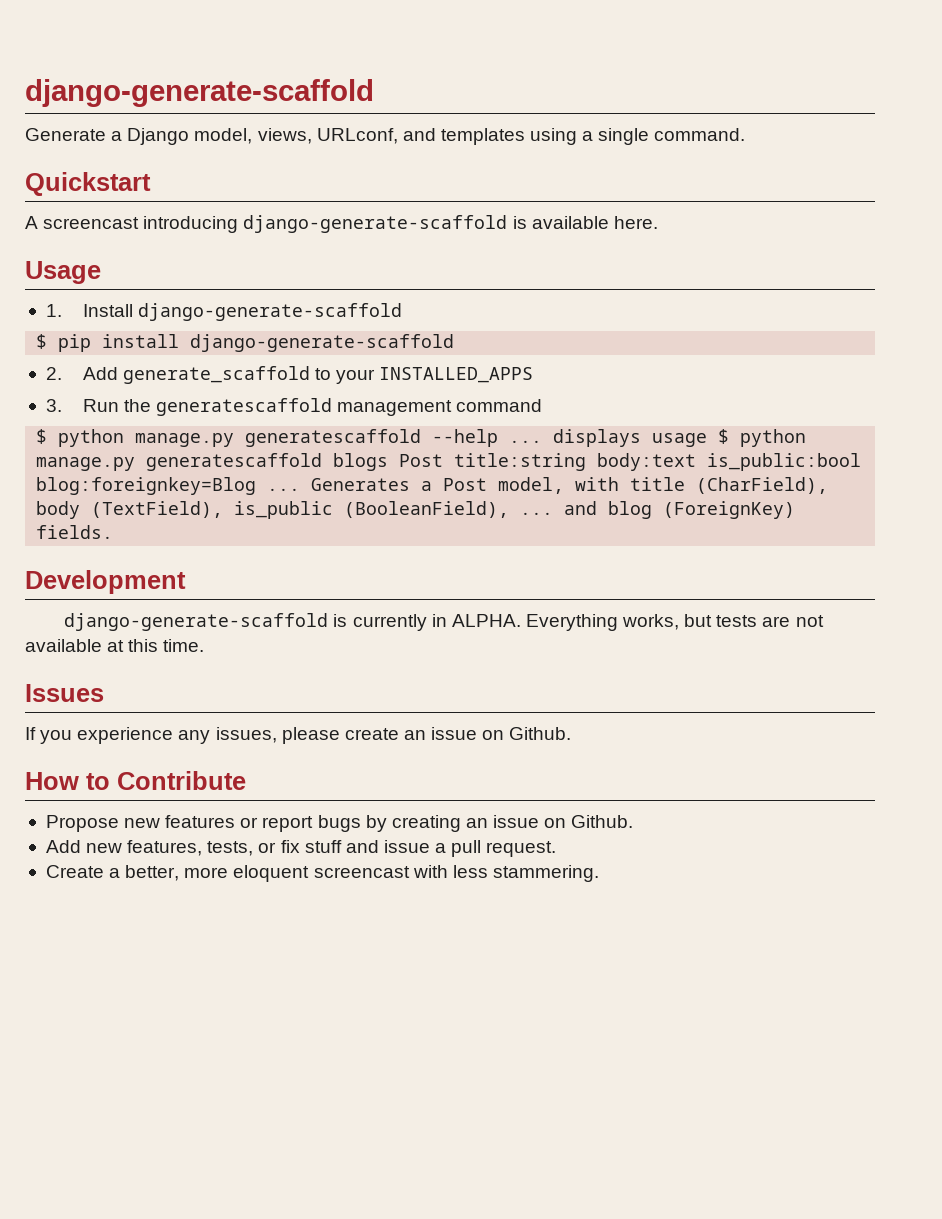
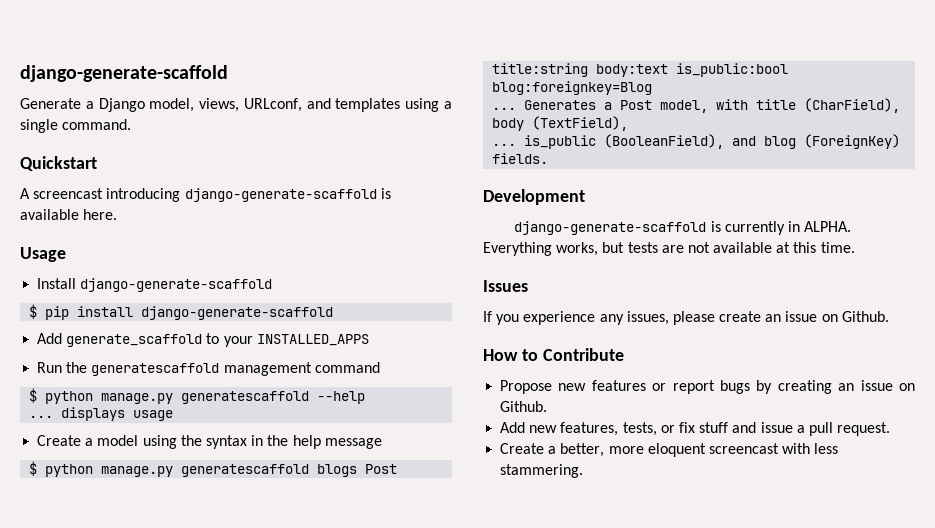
- 1. Install django-generate-scaffold
+ Install django-generate-scaffold
- 2. Add generate_scaffold to your INSTALLED_APPS
+ Add generate_scaffold to your INSTALLED_APPS
- 3. Run the generatescaffold management command
+ Run the generatescaffold management command
- $ python manage.py generatescaffold --help ... displays usage $ python manage.py generatescaffold blogs Post title:string body:text is_public:bool blog:foreignkey=Blog ...
+ $ python manage.py generatescaffold --help
+ ... displays usage
+ Create a model using the syntax in the help message
+ $ python manage.py generatescaffold blogs Post title:string body:text is_public:bool blog:foreignkey=Blog
+ ...
- Generates a Post model, with title (CharField), body (TextField), is_public (BooleanField), ... and blog (ForeignKey) fields.
+ Generates a Post model, with title (CharField), body (TextField),
+ ... is_public (BooleanField), and blog (ForeignKey) fields.

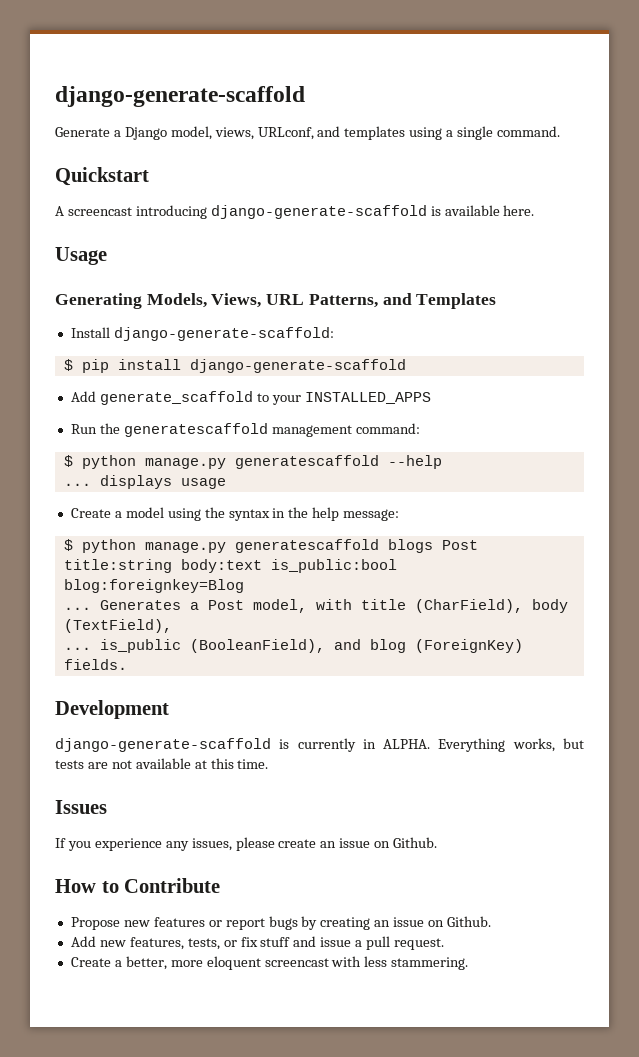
+ Generating Models, Views, URL Patterns, and Templates
- Install django-generate-scaffold
+ Install django-generate-scaffold:
- Run the generatescaffold management command
+ Run the generatescaffold management command:
- Create a model using the syntax in the help message
+ Create a model using the syntax in the help message:

